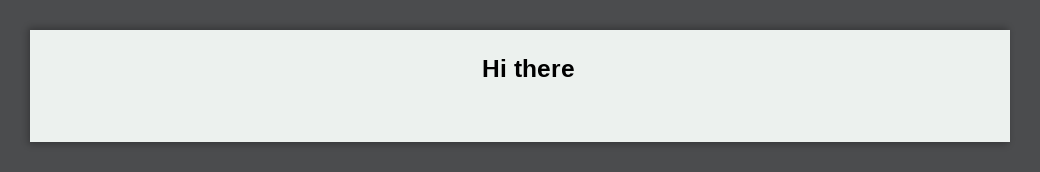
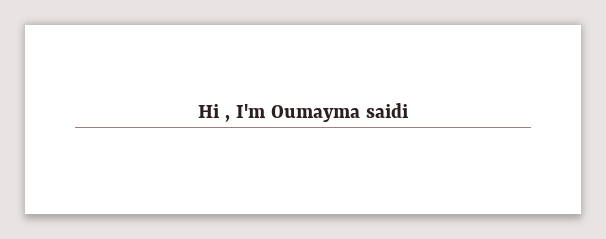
- Hi there
+ Hi , I'm Oumayma saidi

